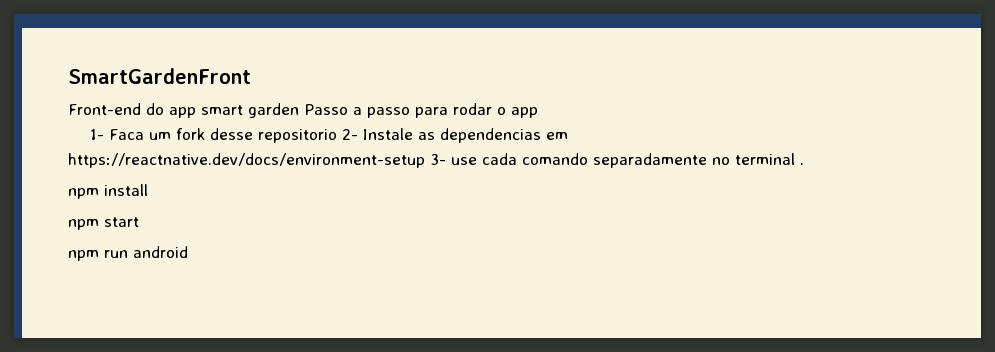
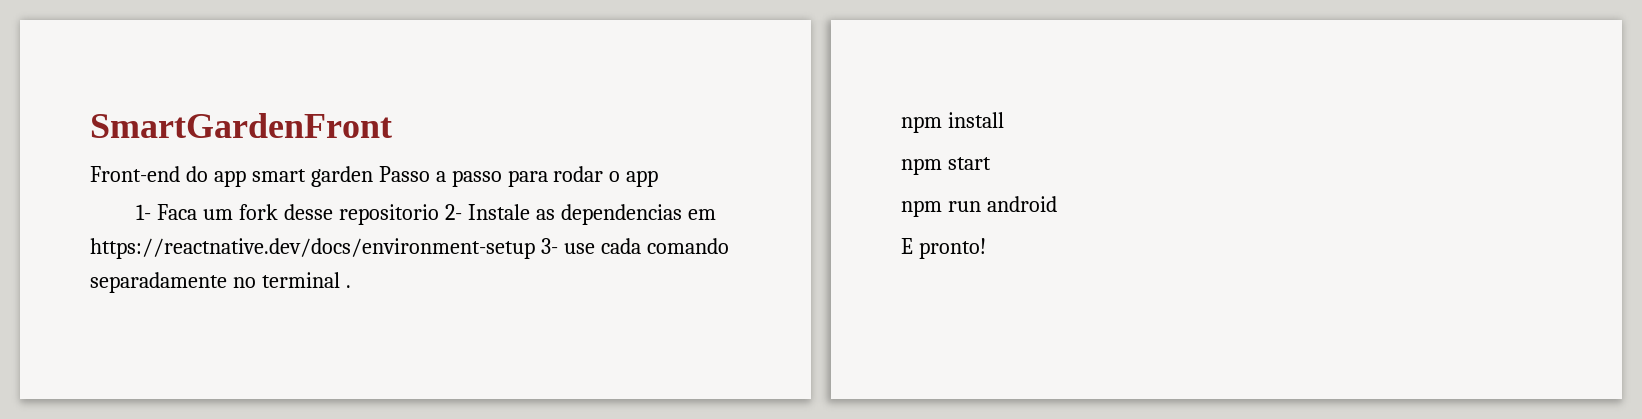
+ E pronto!

